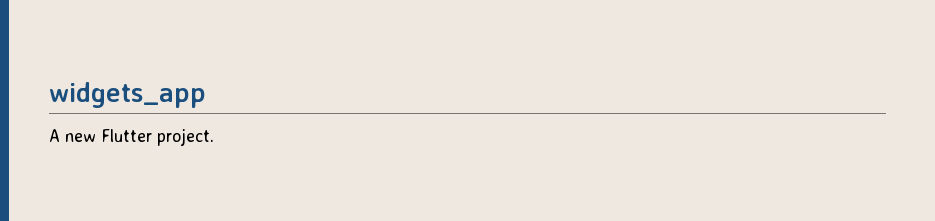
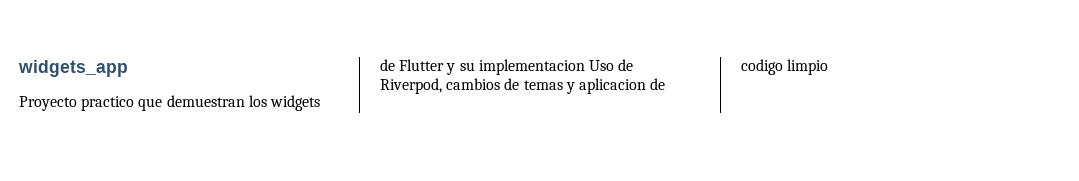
- A new Flutter project.
+ Proyecto practico que demuestran los widgets de Flutter y su implementacion Uso de Riverpod, cambios de temas y aplicacion de codigo limpio

